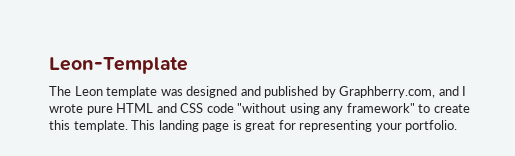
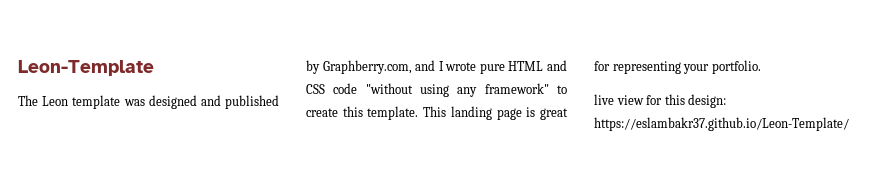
+ live view for this design: https://eslambakr37.github.io/Leon-Template/

